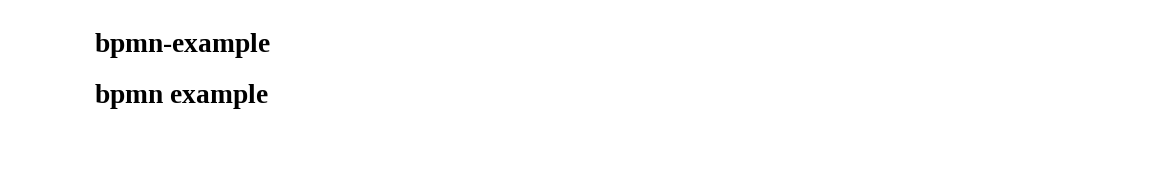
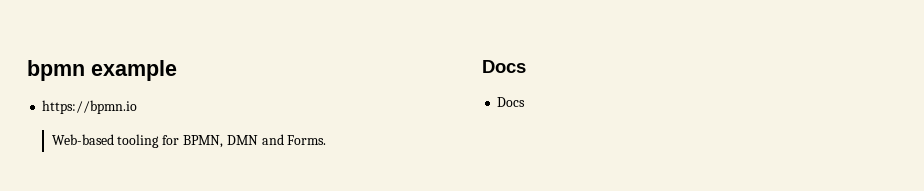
- bpmn-example
+ https://bpmn.io
+ Web-based tooling for BPMN, DMN and Forms.
+ Docs
+ Docs

